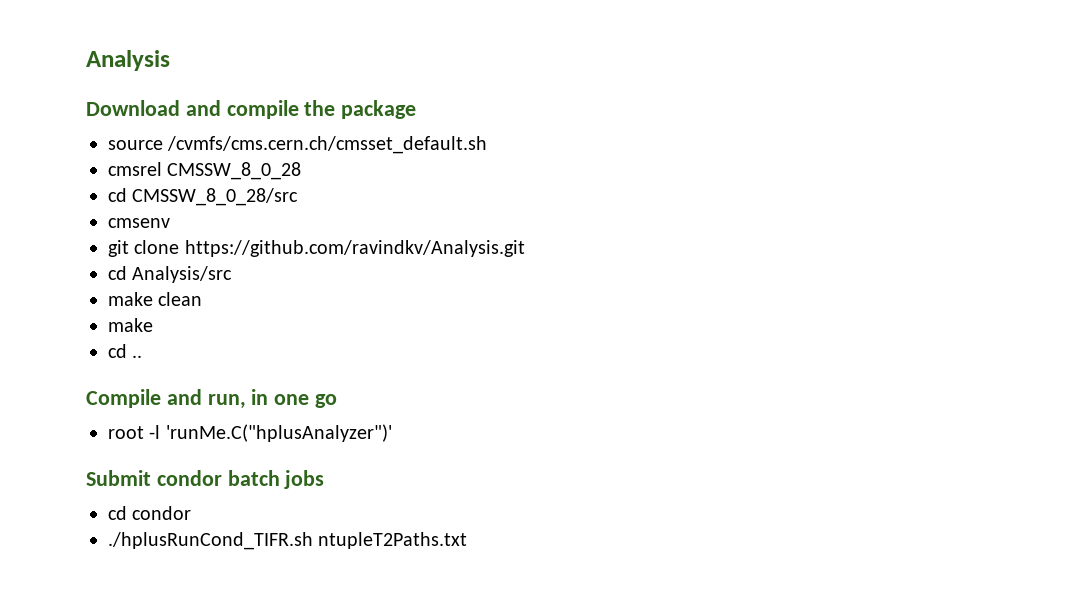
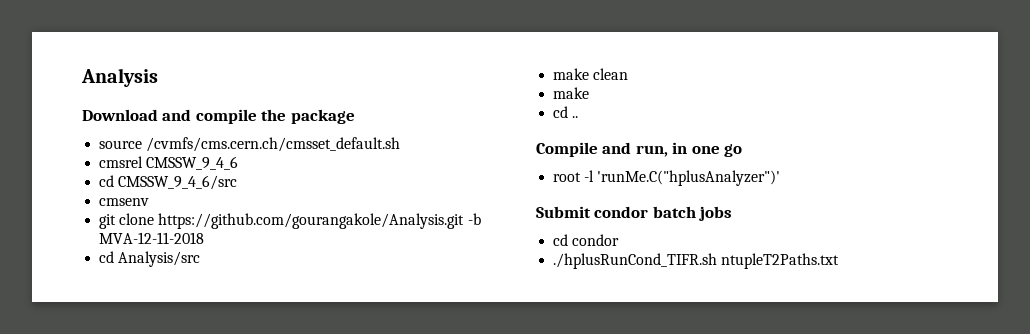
- cmsrel CMSSW_8_0_28
- cd CMSSW_8_0_28/src
+ cmsrel CMSSW_9_4_6
+ cd CMSSW_9_4_6/src
- git clone https://github.com/ravindkv/Analysis.git
+ git clone https://github.com/gourangakole/Analysis.git -b MVA-12-11-2018

